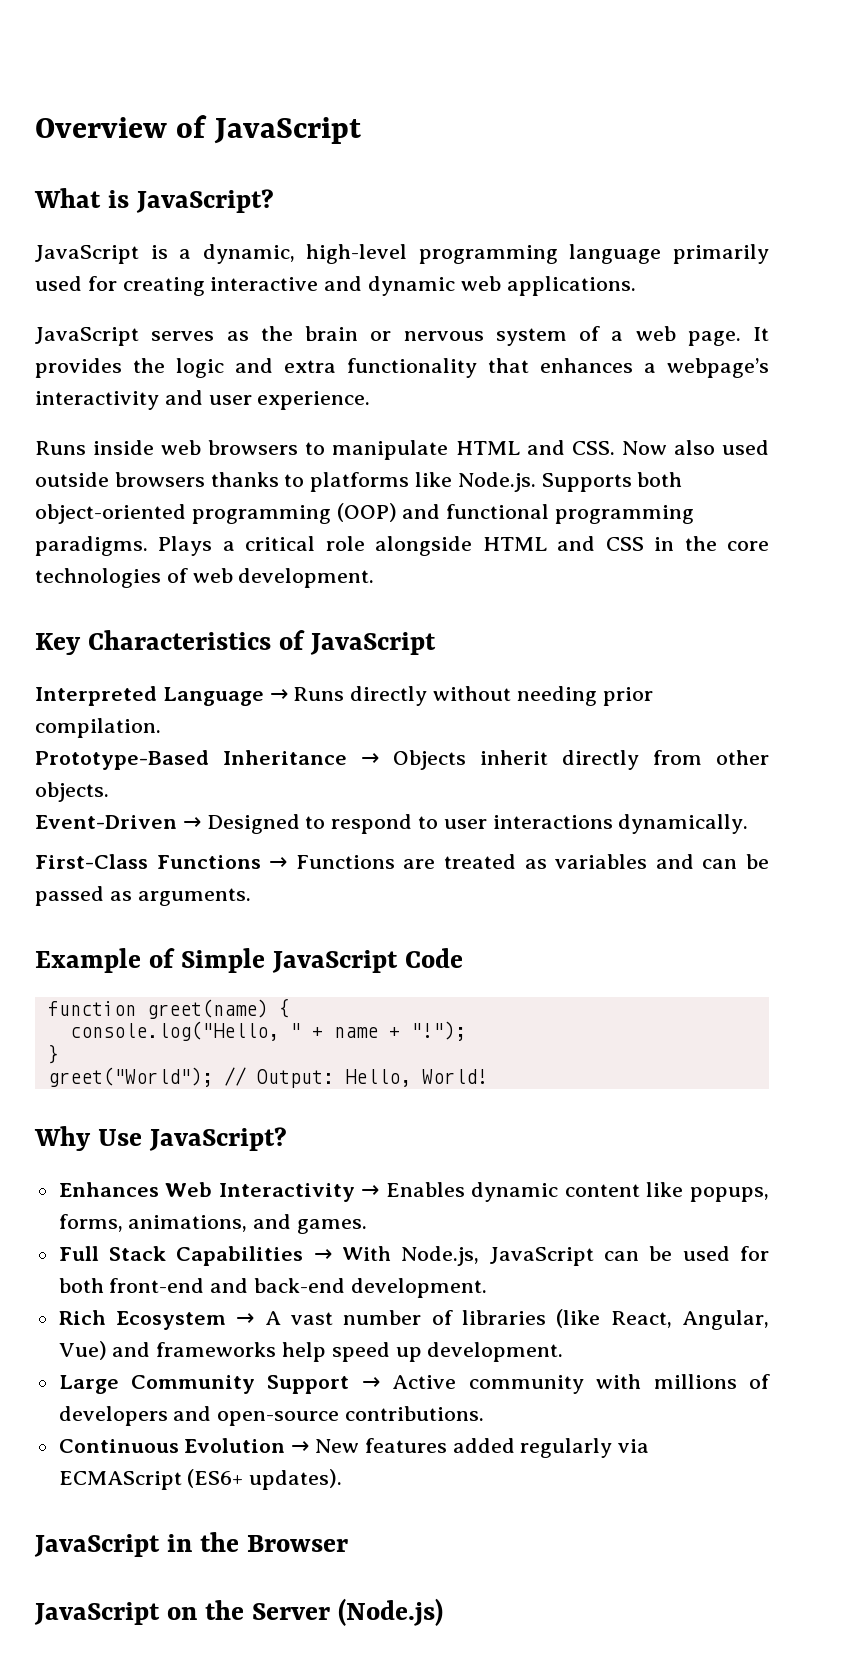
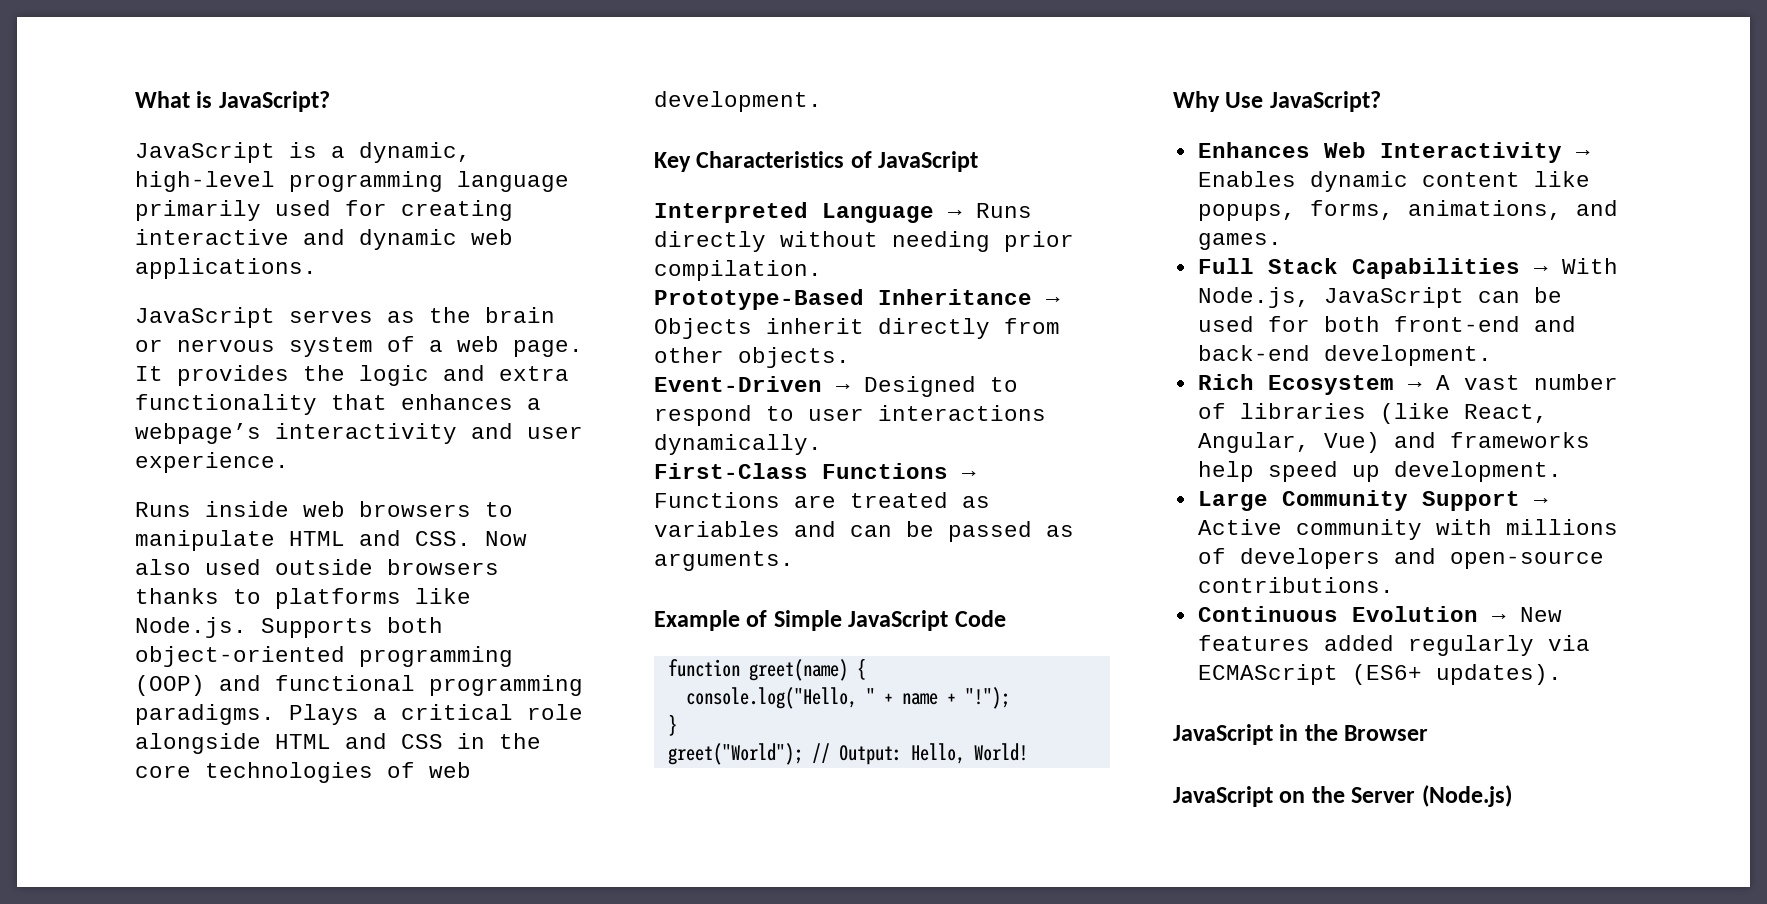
- Overview of JavaScript

